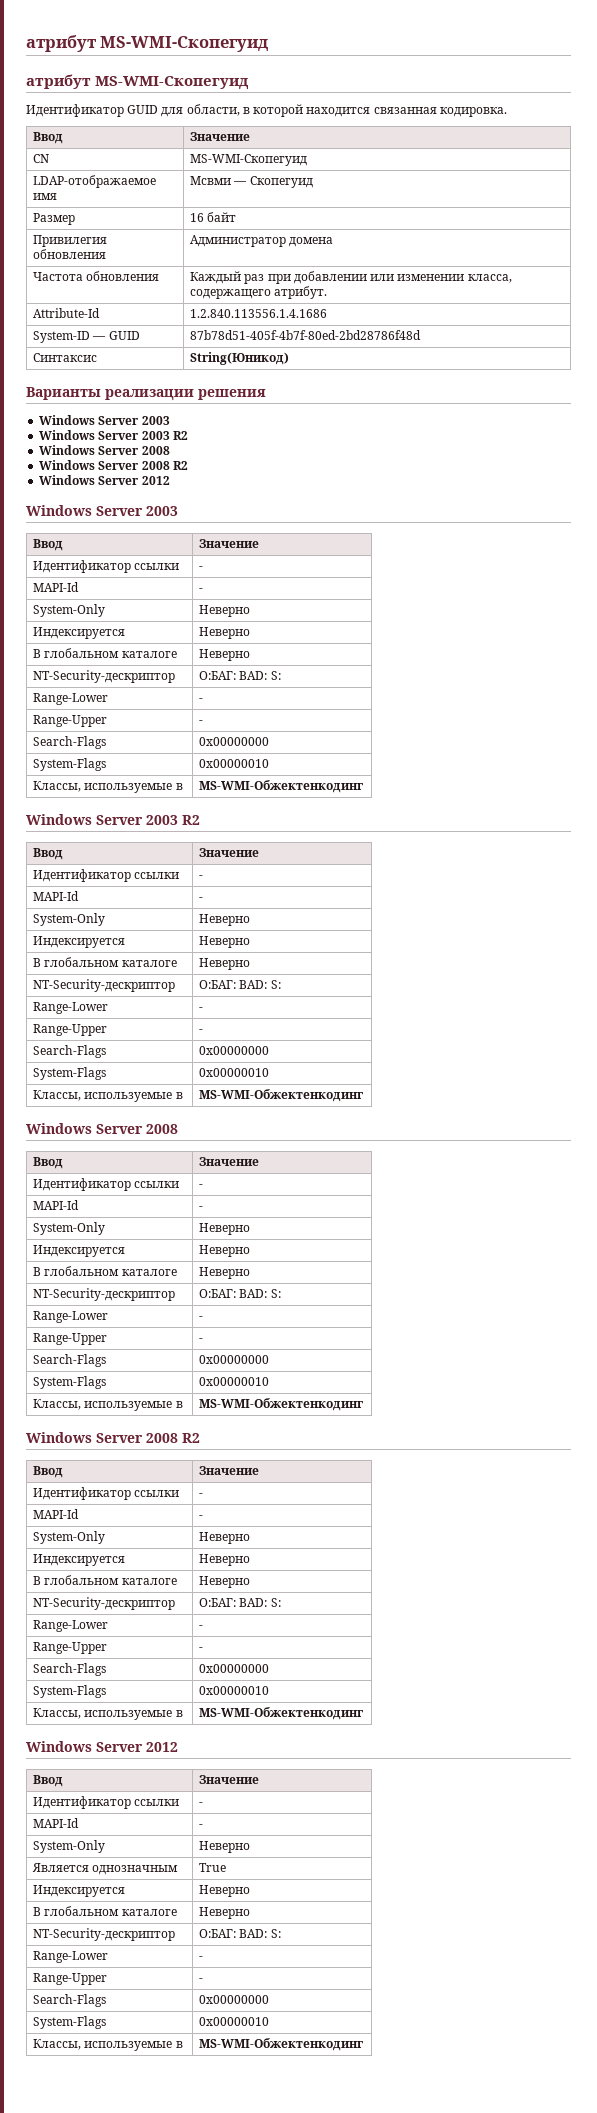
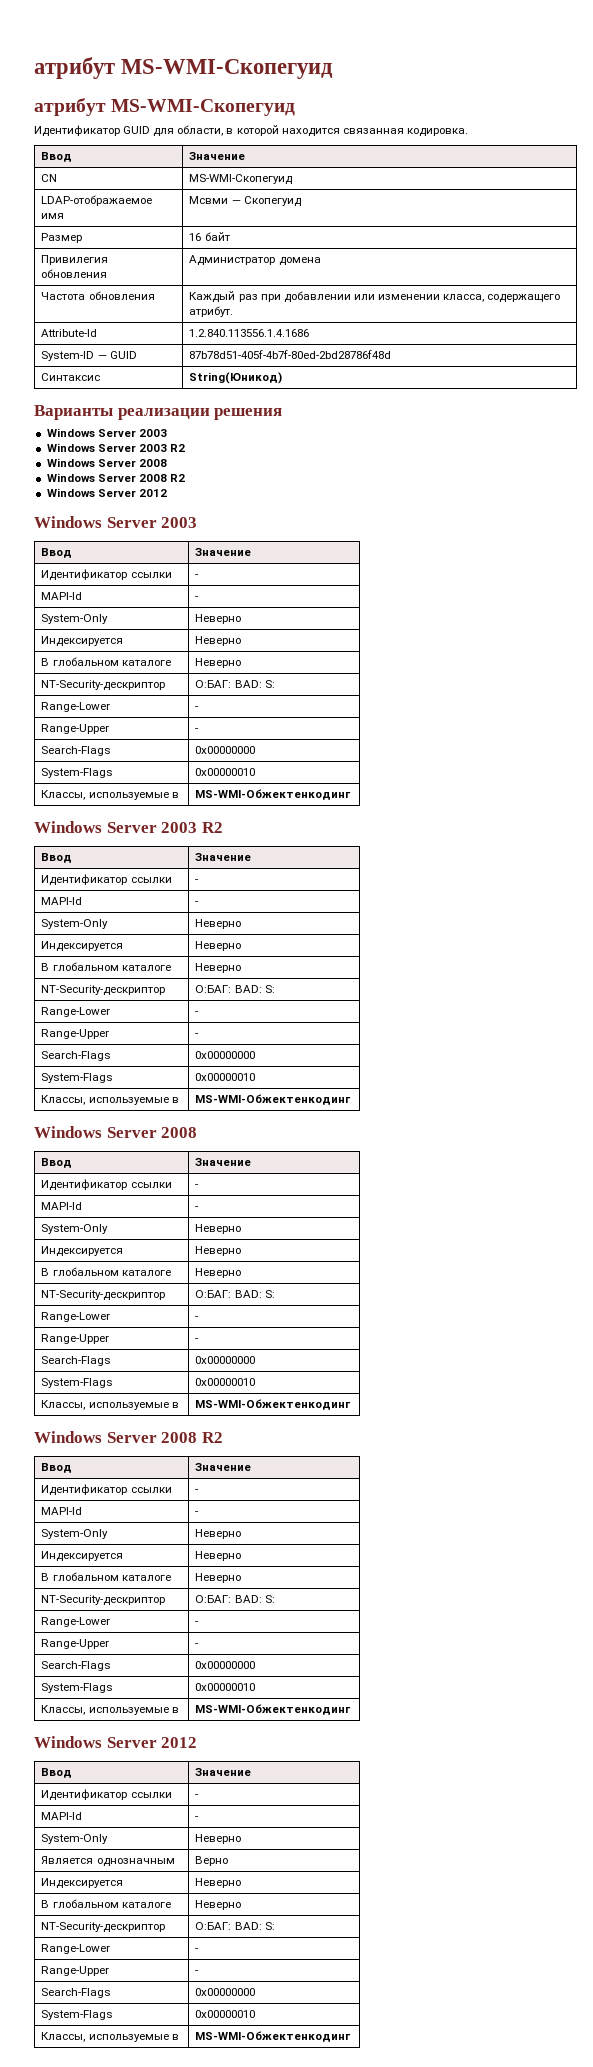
- Является однозначным | True
+ Является однозначным | Верно

